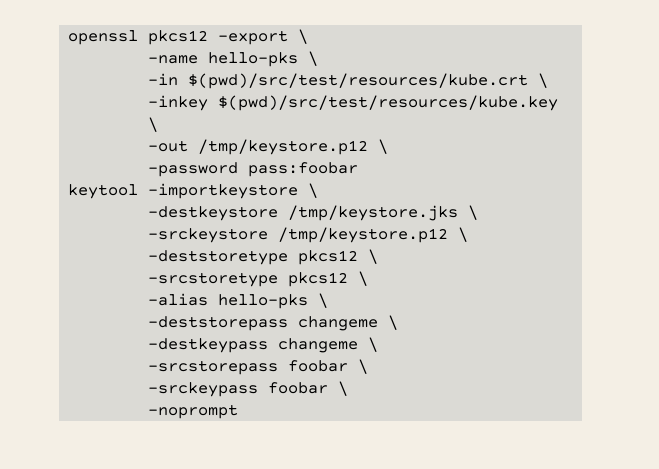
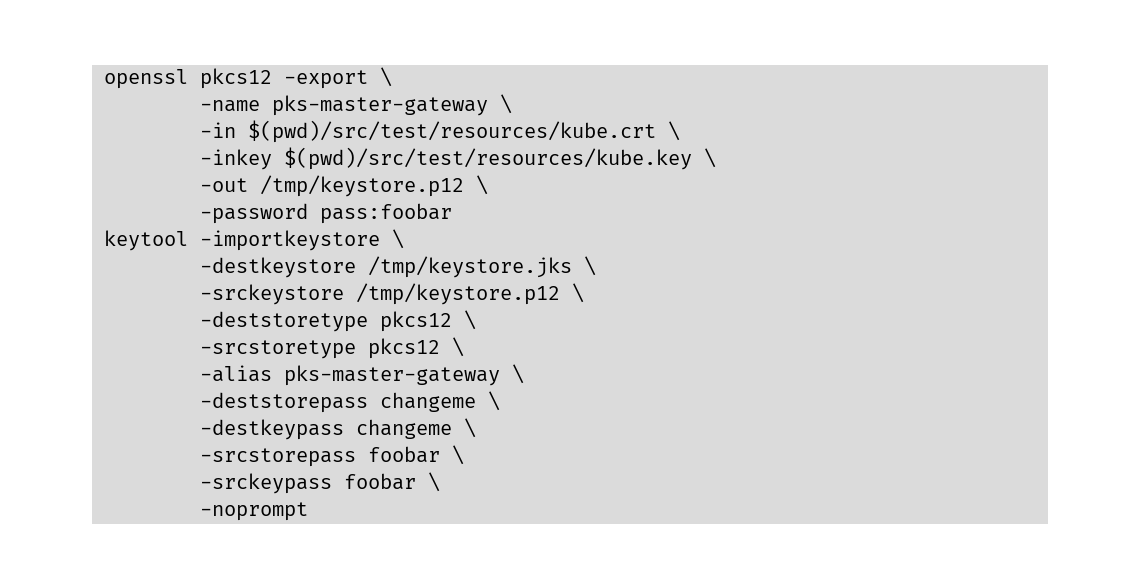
- -name hello-pks \
+ -name pks-master-gateway \
- -alias hello-pks \
+ -alias pks-master-gateway \

